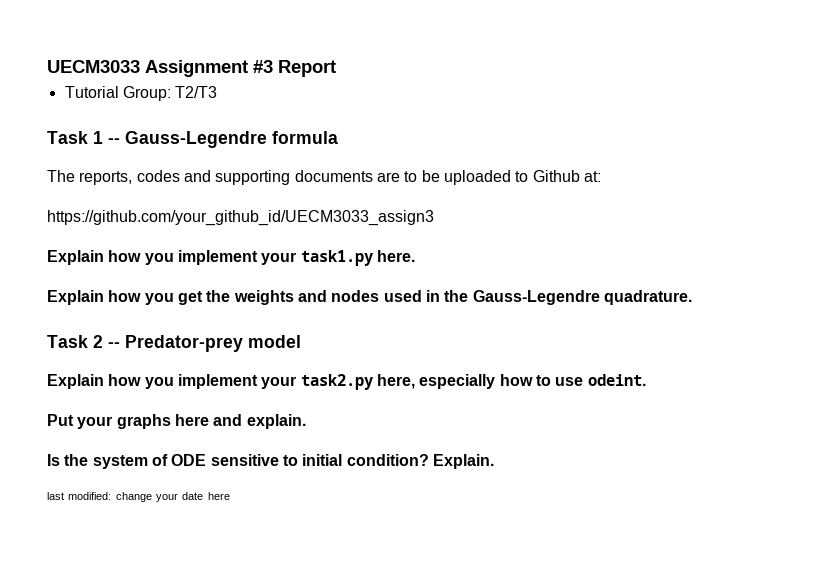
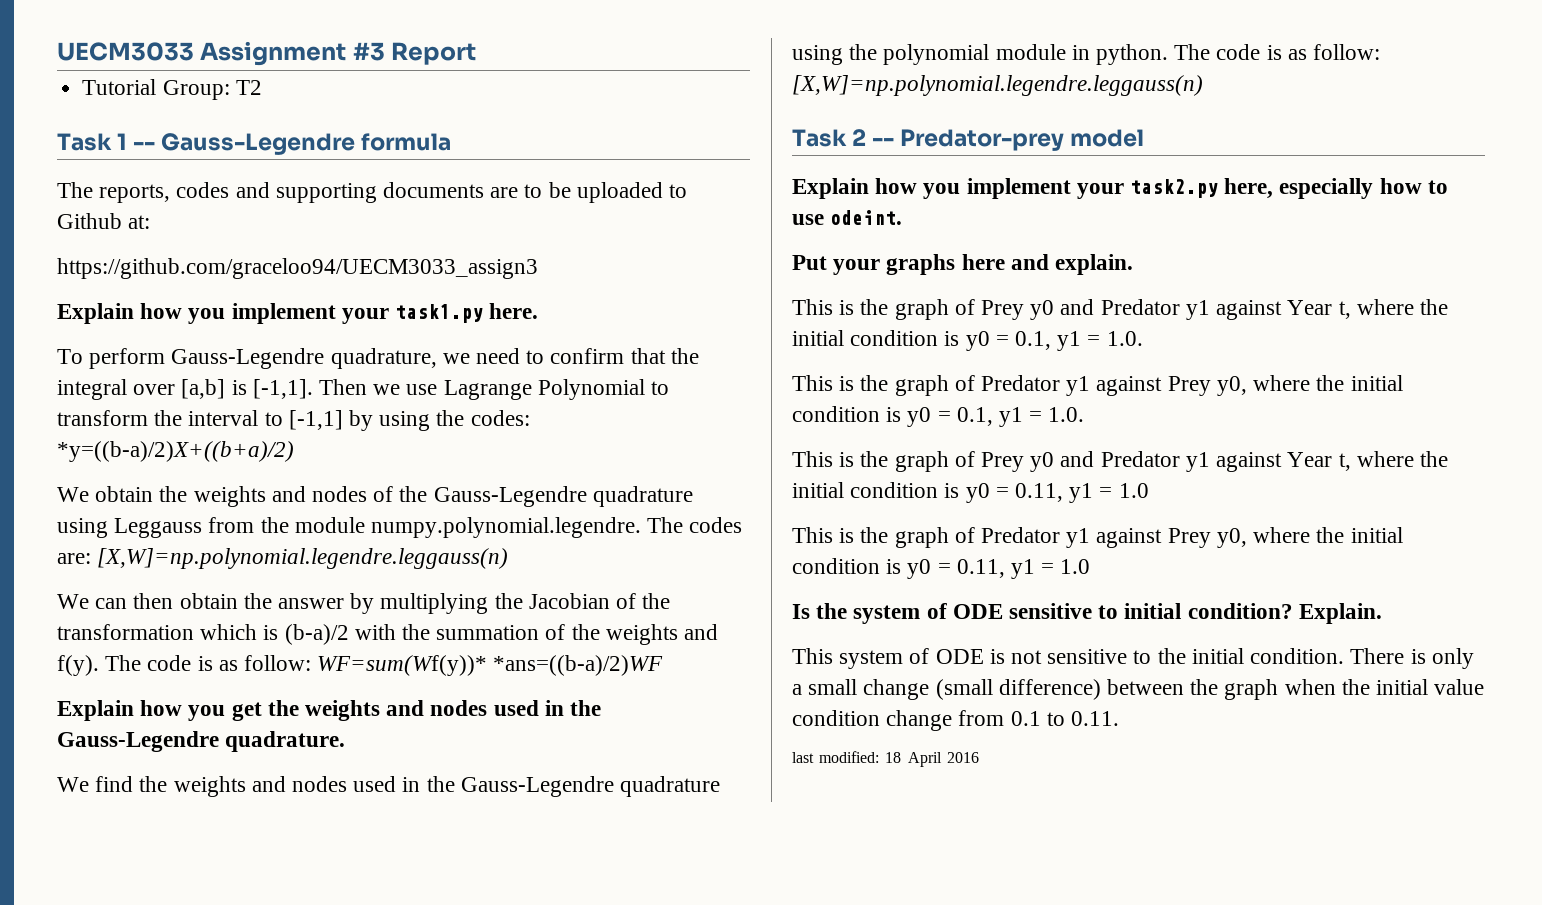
- Tutorial Group: T2/T3
+ Tutorial Group: T2
- https://github.com/your_github_id/UECM3033_assign3
+ https://github.com/graceloo94/UECM3033_assign3
+ To perform Gauss-Legendre quadrature, we need to confirm that the integral over [a,b] is [-1,1]. Then we use Lagrange Polynomial to transform the interval to [-1,1] by using the codes: *y=((b-a)/2)X+((b+a)/2)
+ We obtain the weights and nodes of the Gauss-Legendre quadrature using Leggauss from the module numpy.polynomial.legendre. The codes are: [X,W]=np.polynomial.legendre.leggauss(n)
+ We can then obtain the answer by multiplying the Jacobian of the transformation which is (b-a)/2 with the summation of the weights and f(y). The code is as follow: WF=sum(Wf(y))* *ans=((b-a)/2)WF
+ We find the weights and nodes used in the Gauss-Legendre quadrature using the polynomial module in python. The code is as follow: [X,W]=np.polynomial.legendre.leggauss(n)
+ This is the graph of Prey y0 and Predator y1 against Year t, where the initial condition is y0 = 0.1, y1 = 1.0.
+ This is the graph of Predator y1 against Prey y0, where the initial condition is y0 = 0.1, y1 = 1.0.
+ This is the graph of Prey y0 and Predator y1 against Year t, where the initial condition is y0 = 0.11, y1 = 1.0
+ This is the graph of Predator y1 against Prey y0, where the initial condition is y0 = 0.11, y1 = 1.0
- last modified: change your date here
+ This system of ODE is not sensitive to the initial condition. There is only a small change (small difference) between the graph when the initial value condition change from 0.1 to 0.11.
+ last modified: 18 April 2016

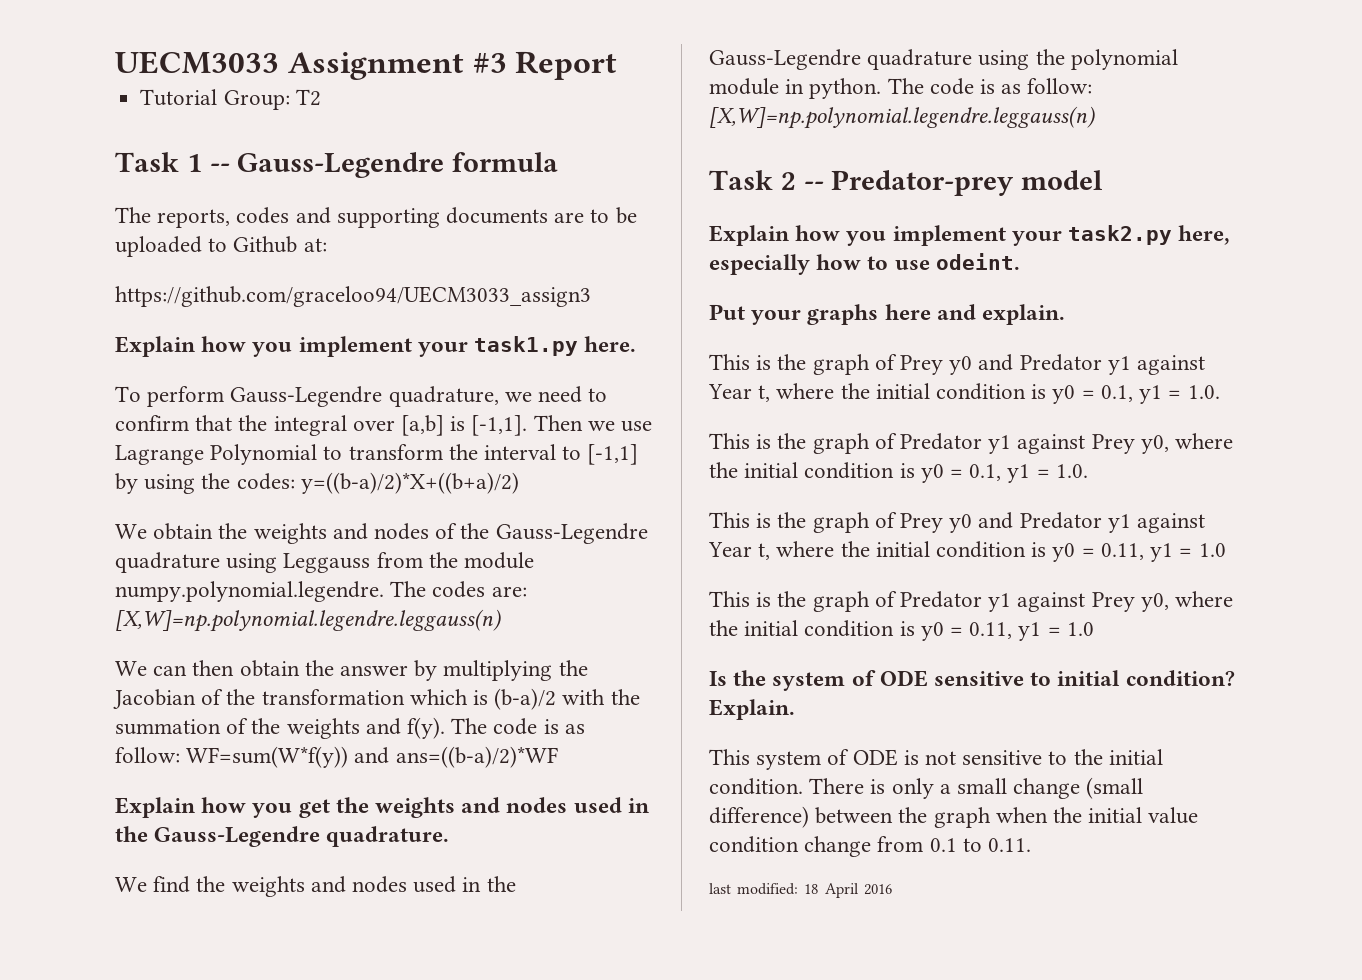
- Then we use Lagrange Polynomial to transform the interval to [-1,1] by using the codes: *y=((b-a)/2)X+((b+a)/2)
+ Then we use Lagrange Polynomial to transform the interval to [-1,1] by using the codes: y=((b-a)/2)*X+((b+a)/2)
- The code is as follow: WF=sum(Wf(y))* *ans=((b-a)/2)WF
+ The code is as follow: WF=sum(W*f(y)) and ans=((b-a)/2)*WF

